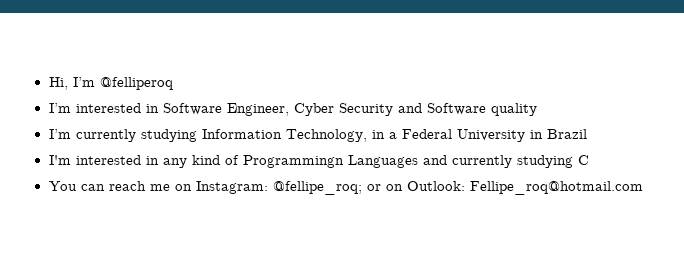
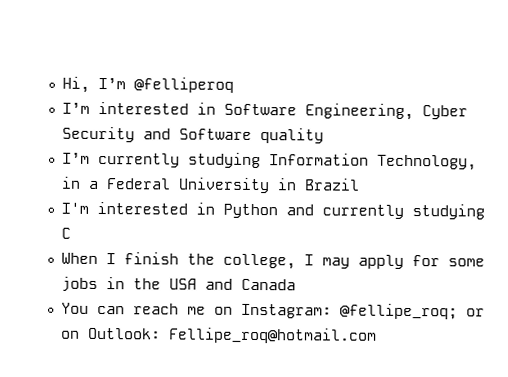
- I’m interested in Software Engineer, Cyber Security and Software quality
+ I’m interested in Software Engineering, Cyber Security and Software quality
- I'm interested in any kind of Programmingn Languages and currently studying C
+ I'm interested in Python and currently studying C
+ When I finish the college, I may apply for some jobs in the USA and Canada

